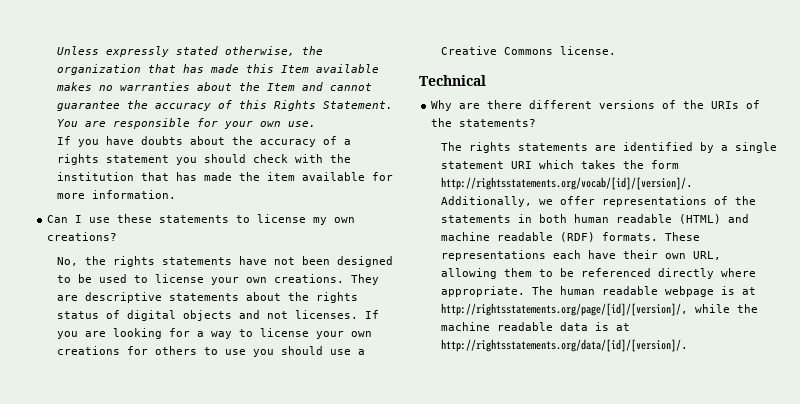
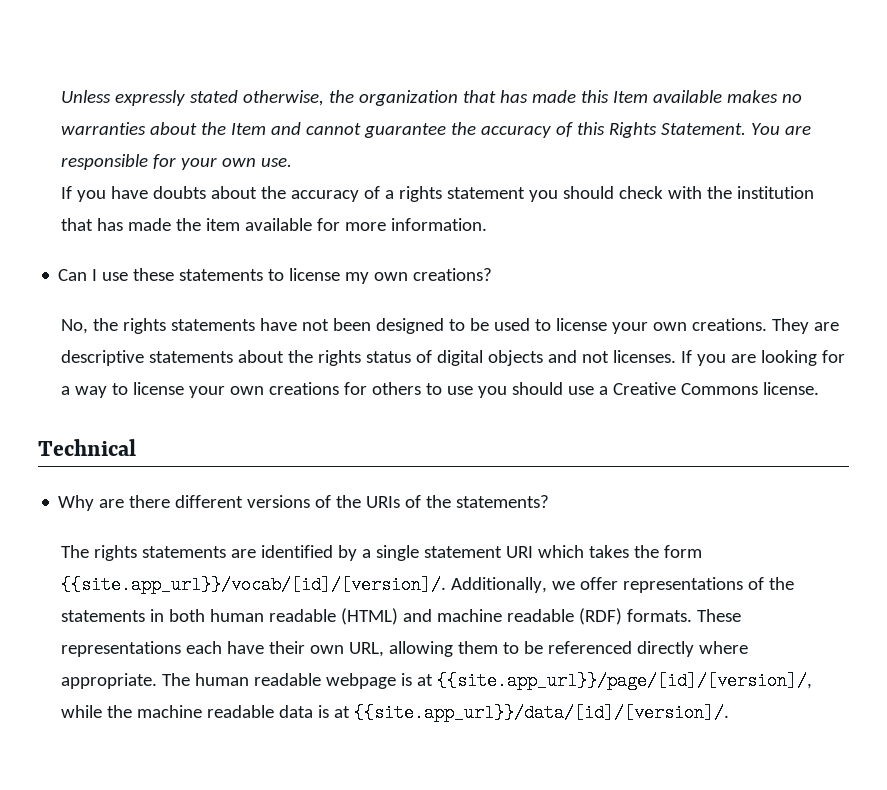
- The rights statements are identified by a single statement URI which takes the form http://rightsstatements.org/vocab/[id]/[version]/. Additionally, we offer representations of the statements in both human readable (HTML) and machine readable (RDF) formats.
+ The rights statements are identified by a single statement URI which takes the form {{site.app_url}}/vocab/[id]/[version]/. Additionally, we offer representations of the statements in both human readable (HTML) and machine readable (RDF) formats.
- The human readable webpage is at http://rightsstatements.org/page/[id]/[version]/, while the machine readable data is at http://rightsstatements.org/data/[id]/[version]/.
+ The human readable webpage is at {{site.app_url}}/page/[id]/[version]/, while the machine readable data is at {{site.app_url}}/data/[id]/[version]/.

